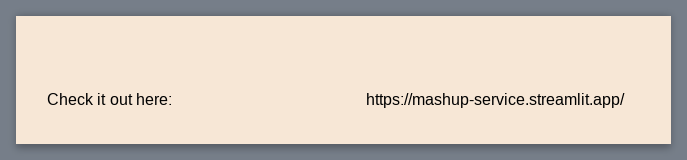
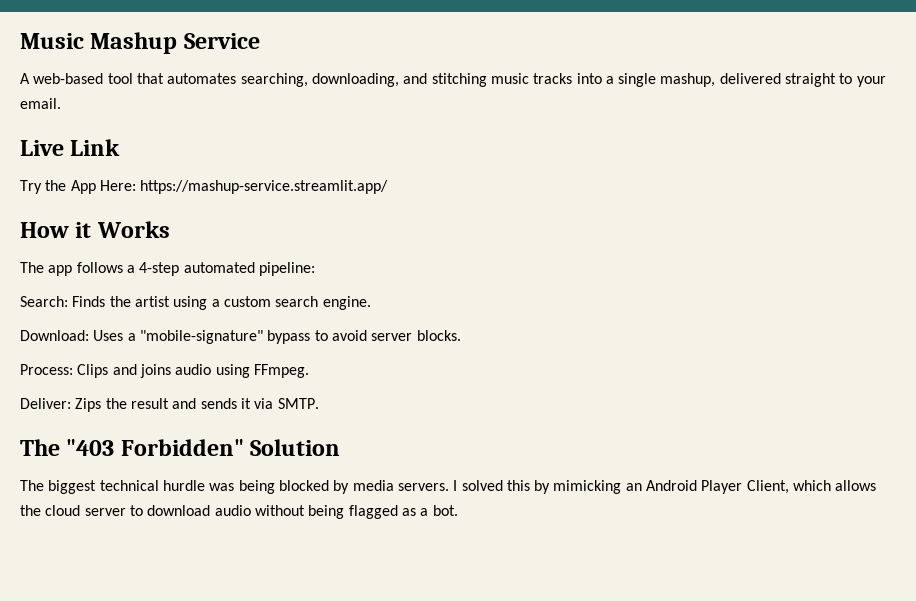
- Check it out here: https://mashup-service.streamlit.app/
+ Music Mashup Service
+ A web-based tool that automates searching, downloading, and stitching music tracks into a single mashup, delivered straight to your email.
+ Live Link
+ Try the App Here: https://mashup-service.streamlit.app/
+ How it Works
+ The app follows a 4-step automated pipeline:
+ Search: Finds the artist using a custom search engine.
+ Download: Uses a "mobile-signature" bypass to avoid server blocks.
+ Process: Clips and joins audio using FFmpeg.
+ Deliver: Zips the result and sends it via SMTP.
+ The "403 Forbidden" Solution
+ The biggest technical hurdle was being blocked by media servers. I solved this by mimicking an Android Player Client, which allows the cloud server to download audio without being flagged as a bot.

